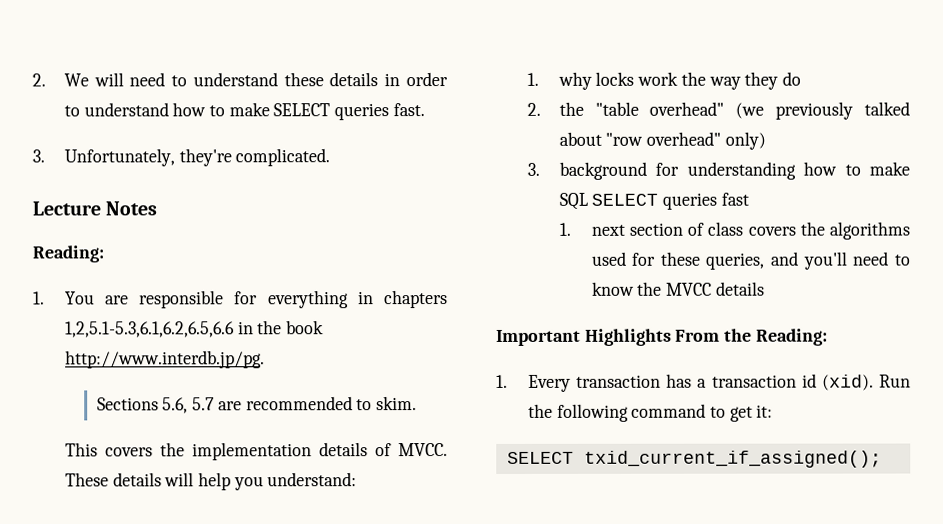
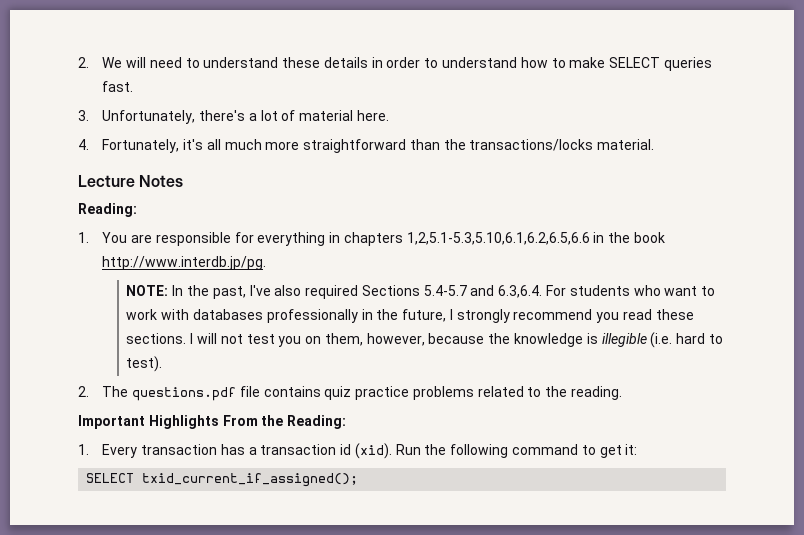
- 3. Unfortunately, they're complicated.
+ 3. Unfortunately, there's a lot of material here.
+ 4. Fortunately, it's all much more straightforward than the transactions/locks material.
- 1. You are responsible for everything in chapters 1,2,5.1-5.3,6.1,6.2,6.5,6.6 in the book http://www.interdb.jp/pg.
+ 1. You are responsible for everything in chapters 1,2,5.1-5.3,5.10,6.1,6.2,6.5,6.6 in the book http://www.interdb.jp/pg.
- Sections 5.6, 5.7 are recommended to skim.
- This covers the implementation details of MVCC. These details will help you understand:
- 1. why locks work the way they do
- 2. the "table overhead" (we previously talked about "row overhead" only)
- 3. background for understanding how to make SQL SELECT queries fast
- 1. next section of class covers the algorithms used for these queries, and you'll need to know the MVCC details
+ NOTE: In the past, I've also required Sections 5.4-5.7 and 6.3,6.4. For students who want to work with databases professionally in the future, I strongly recommend you read these sections. I will not test you on them, however, because the knowledge is illegible (i.e. hard to test).
+ 2. The questions.pdf file contains quiz practice problems related to the reading.

